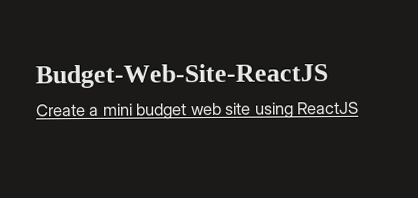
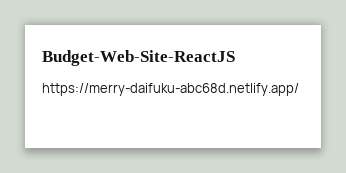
- Create a mini budget web site using ReactJS
+ https://merry-daifuku-abc68d.netlify.app/

